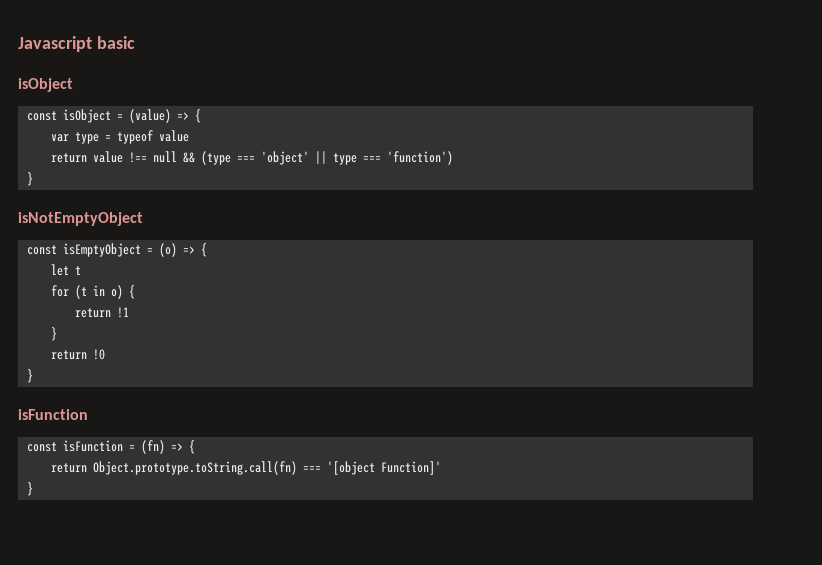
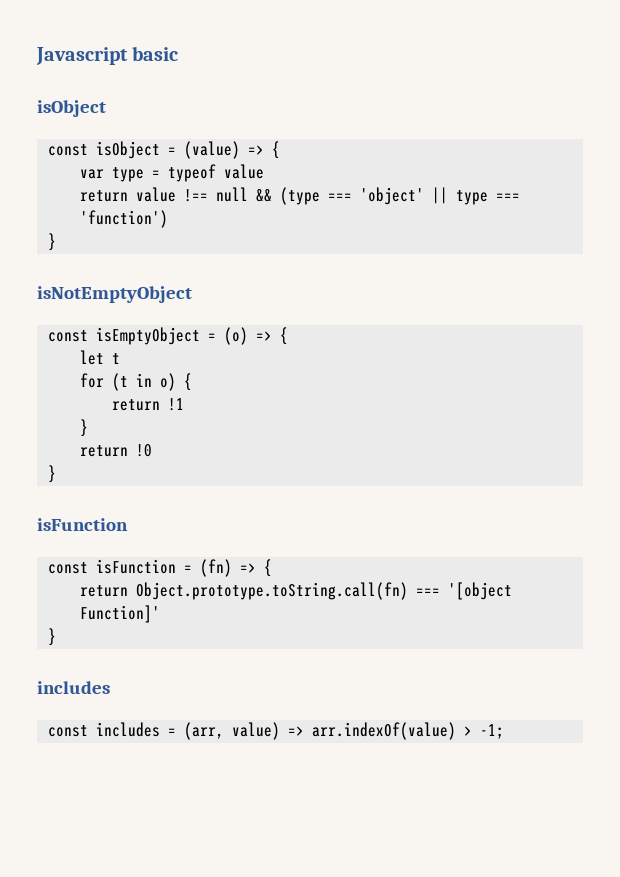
  return Object.prototype.toString.call(fn) === '[object Function]'
  }
+ includes
+ const includes = (arr, value) => arr.indexOf(value) > -1;

